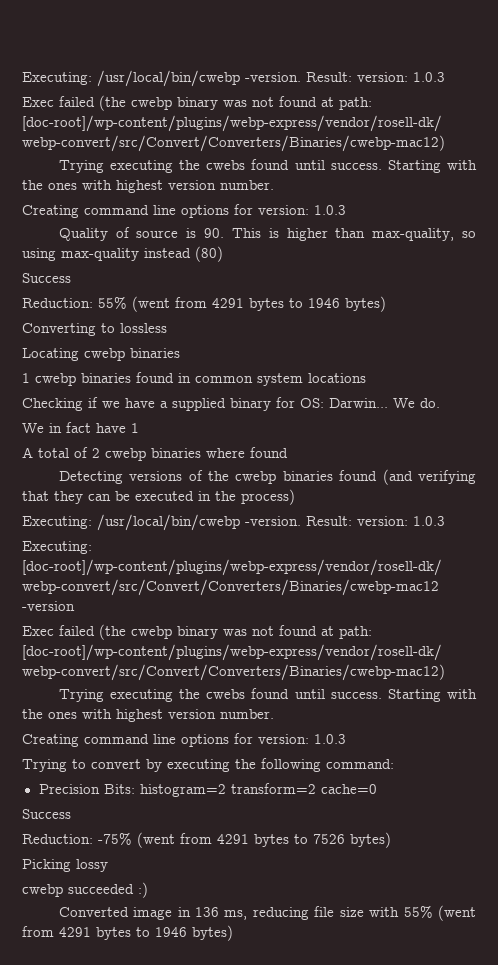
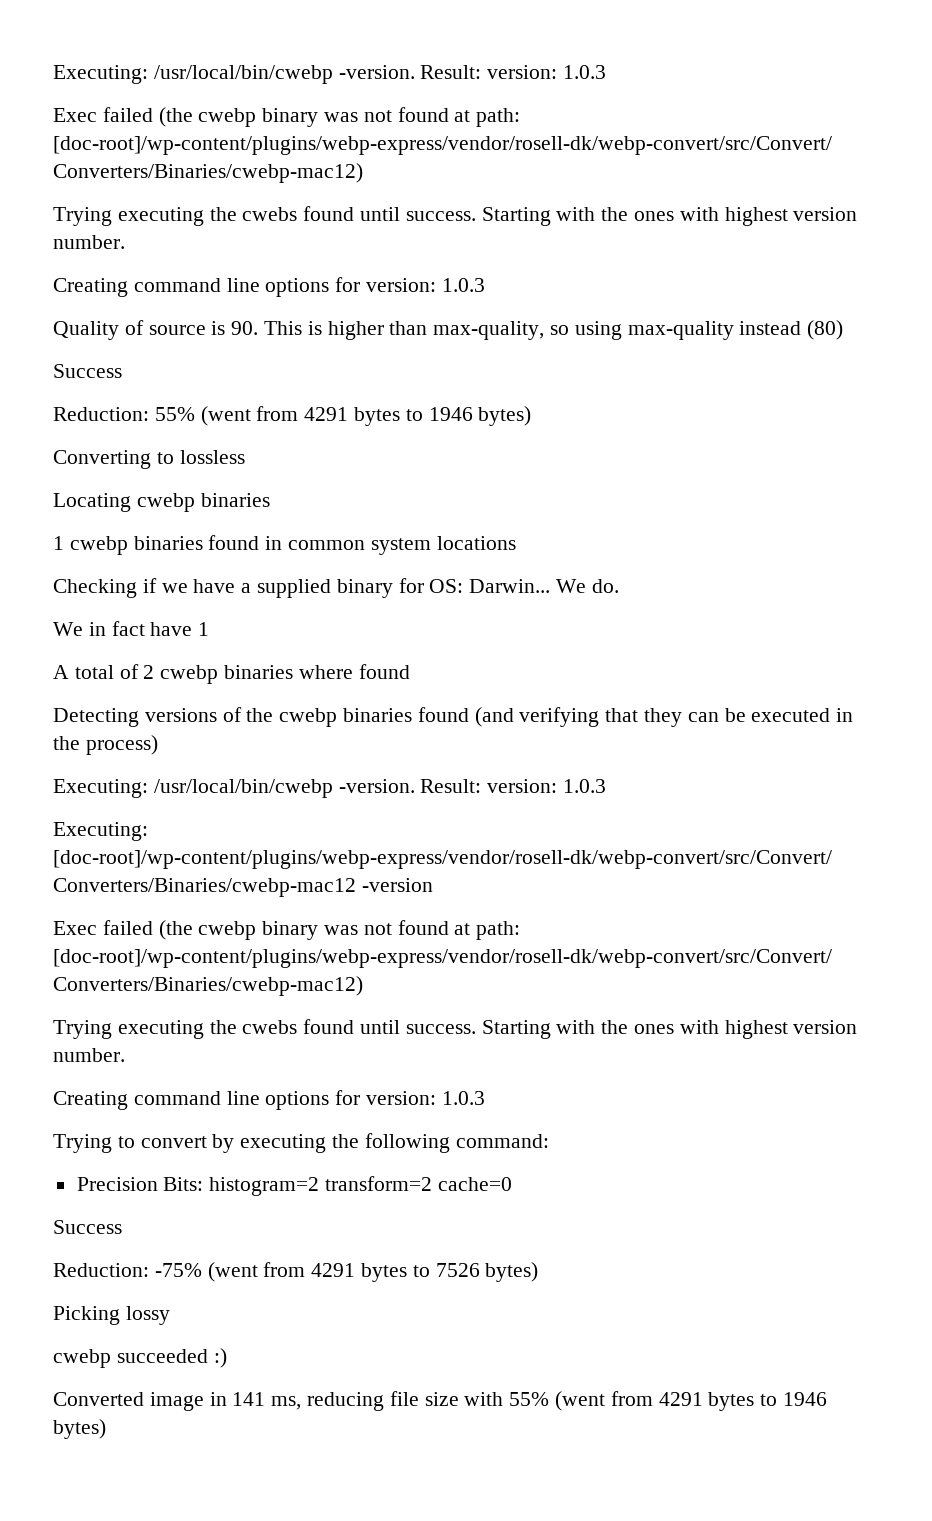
- Converted image in 136 ms, reducing file size with 55% (went from 4291 bytes to 1946 bytes)
+ Converted image in 141 ms, reducing file size with 55% (went from 4291 bytes to 1946 bytes)

